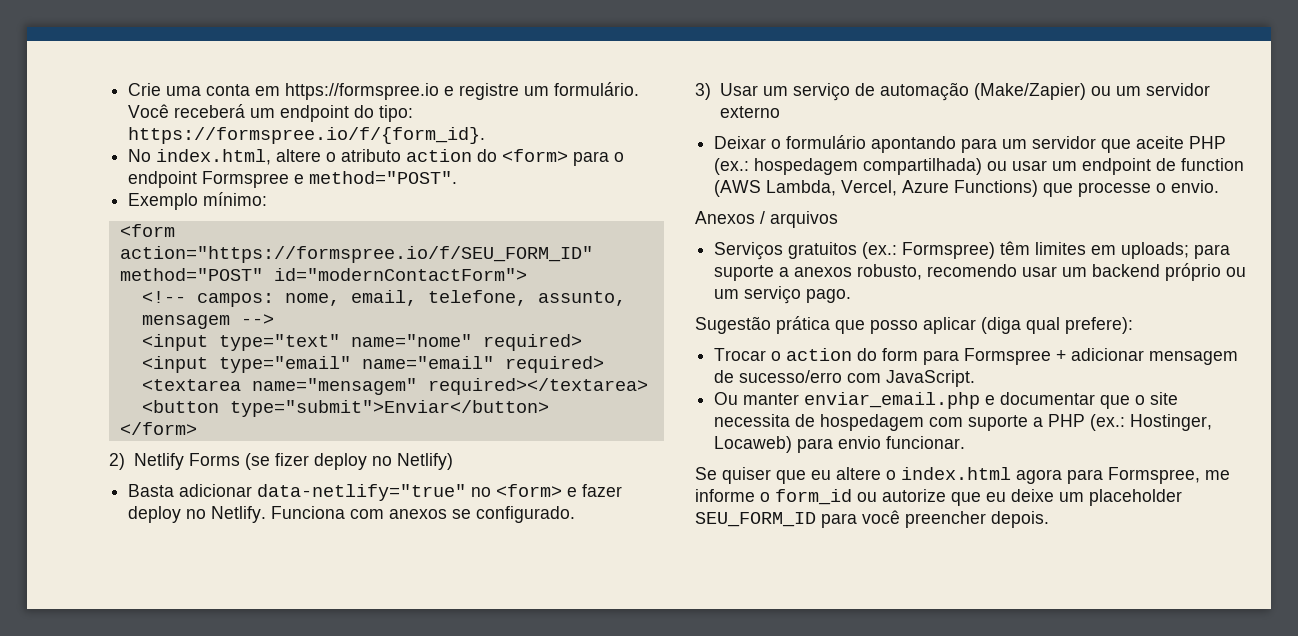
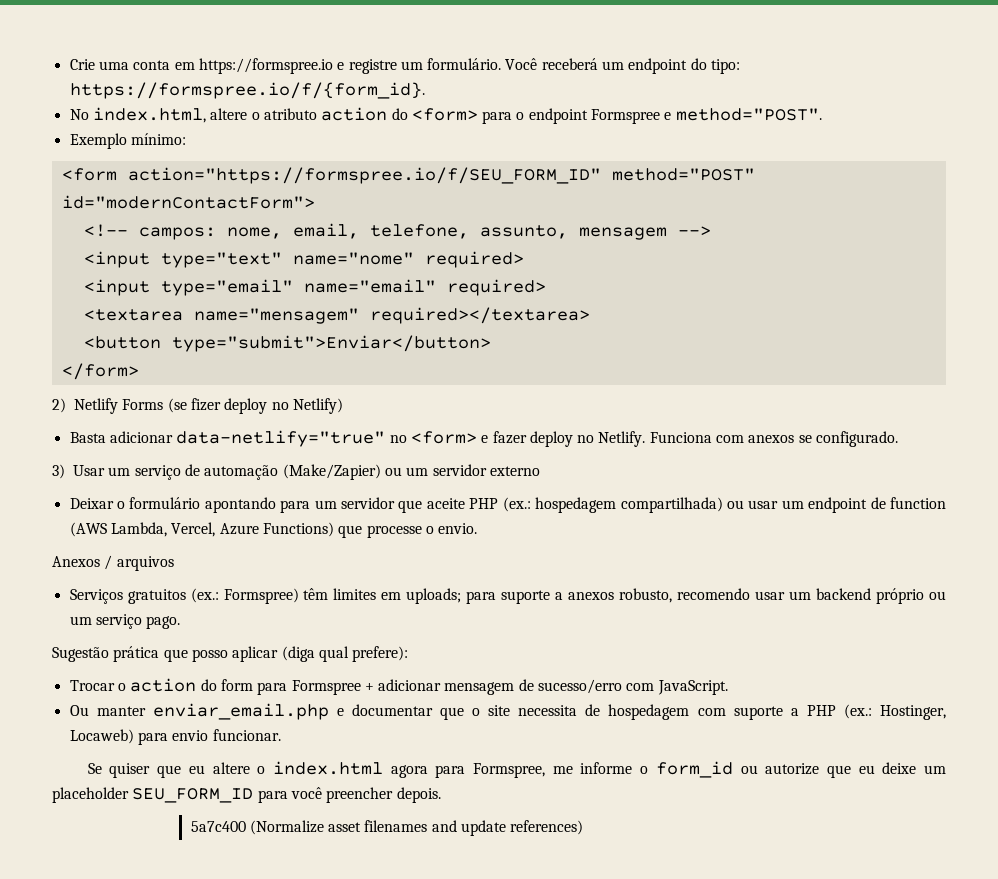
+ 5a7c400 (Normalize asset filenames and update references)

